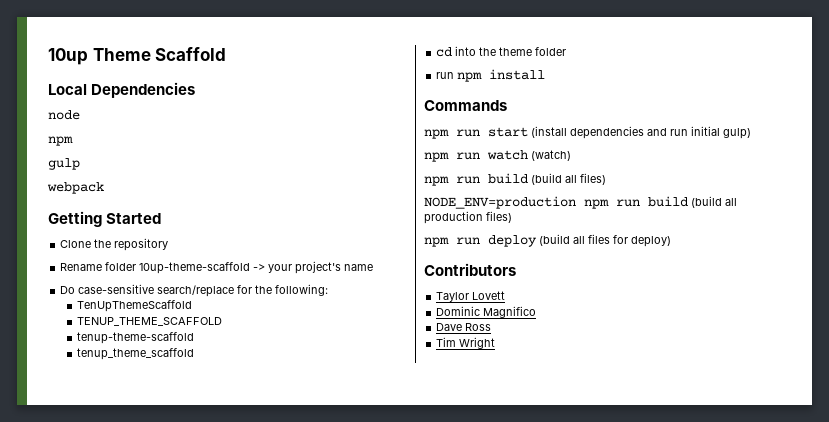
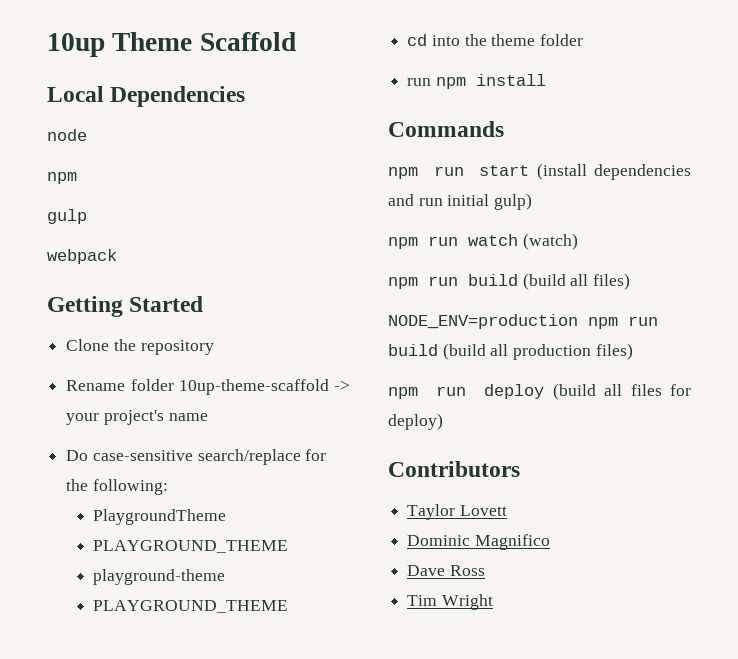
- TenUpThemeScaffold
- TENUP_THEME_SCAFFOLD
- tenup-theme-scaffold
- tenup_theme_scaffold
+ PlaygroundTheme
+ PLAYGROUND_THEME
+ playground-theme
+ PLAYGROUND_THEME

